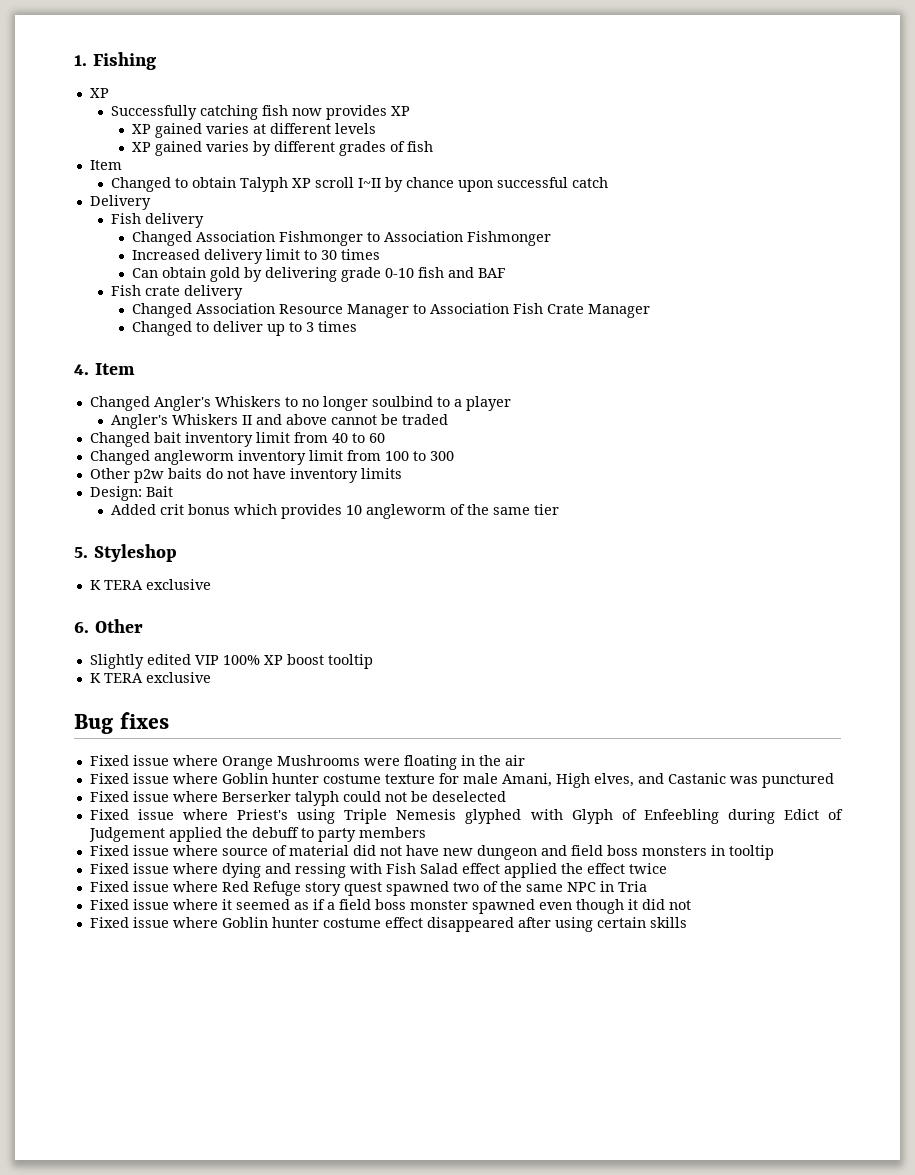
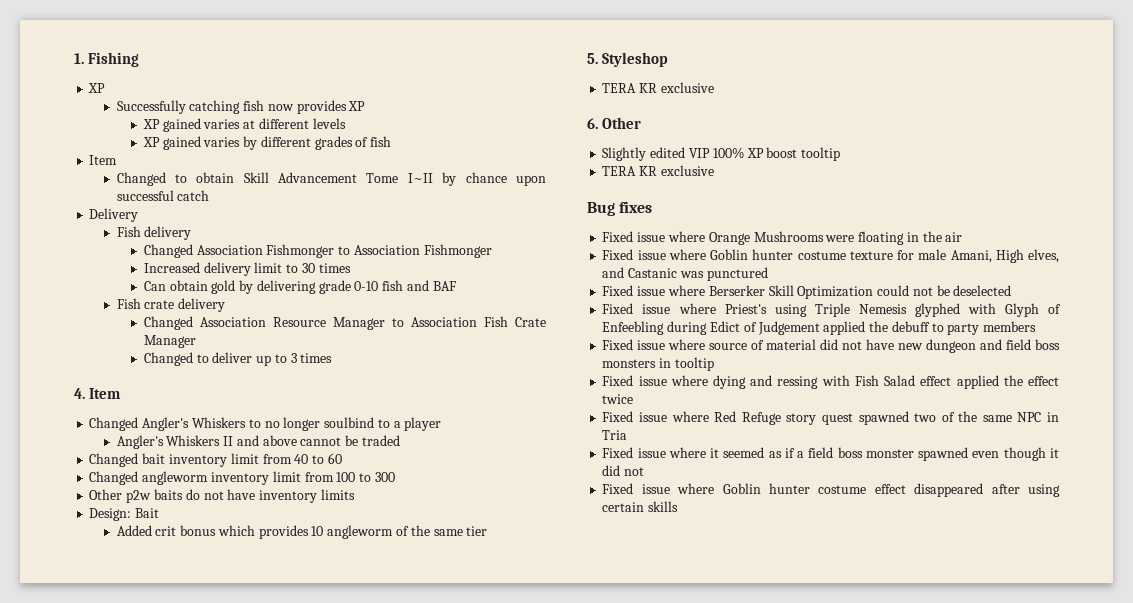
- Changed to obtain Talyph XP scroll I~II by chance upon successful catch
+ Changed to obtain Skill Advancement Tome I~II by chance upon successful catch
  5. Styleshop
- K TERA exclusive
+ TERA KR exclusive
  Slightly edited VIP 100% XP boost tooltip
- K TERA exclusive
+ TERA KR exclusive
- Fixed issue where Berserker talyph could not be deselected
+ Fixed issue where Berserker Skill Optimization could not be deselected

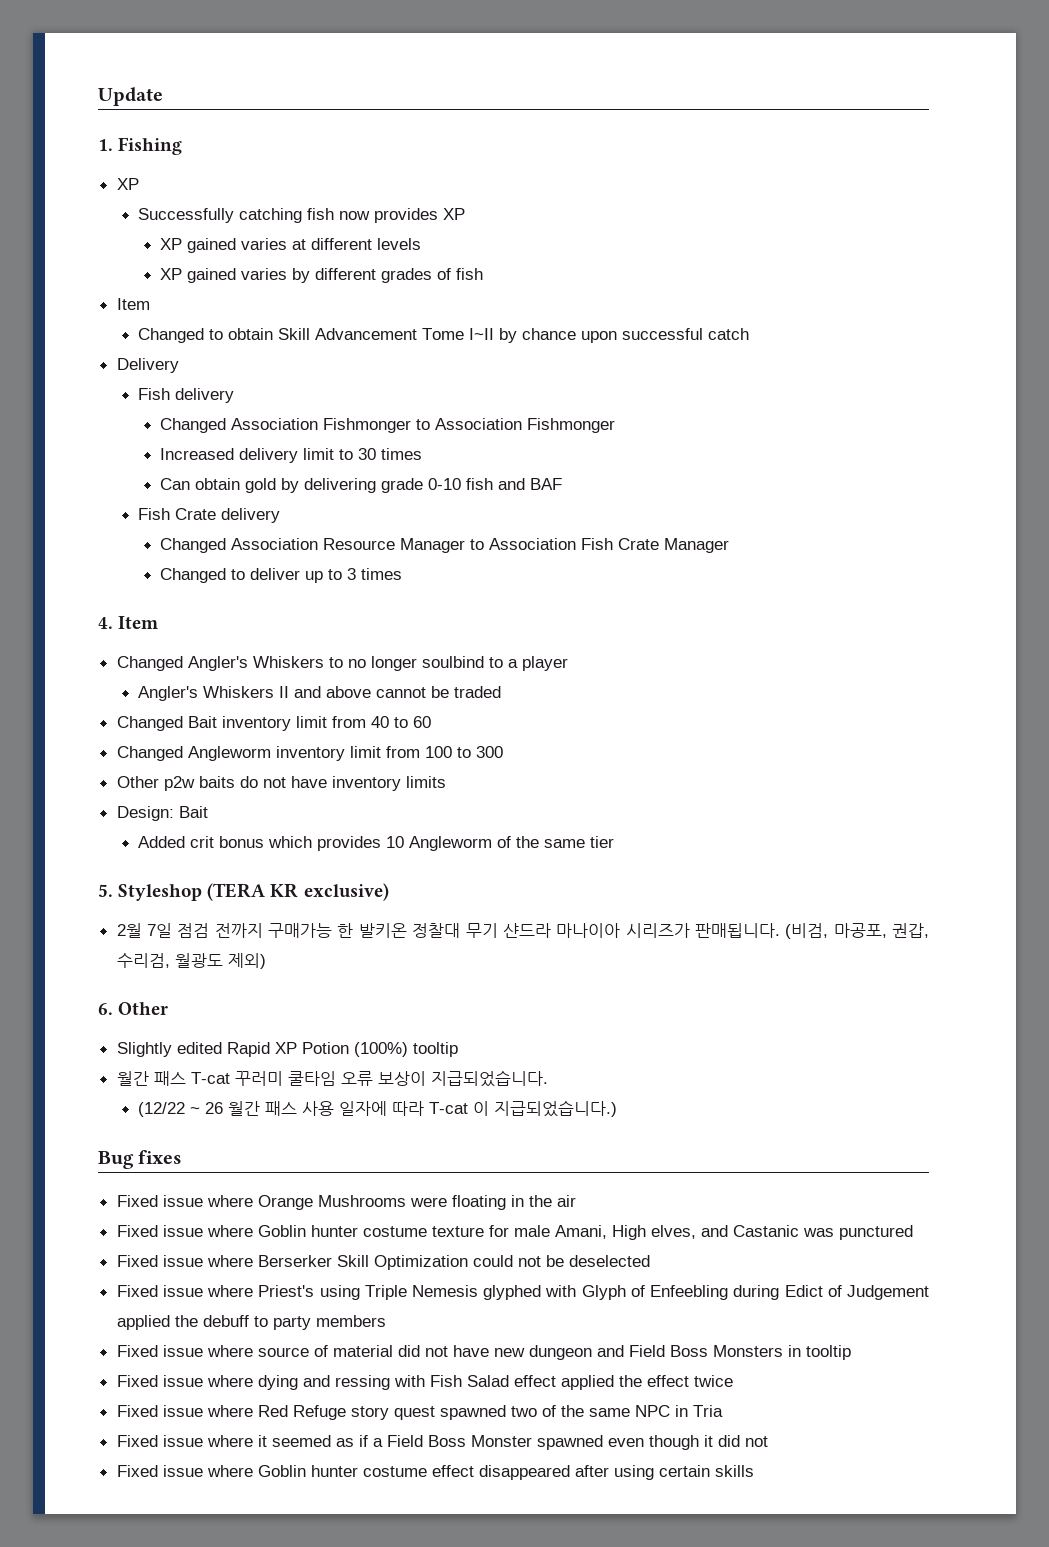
+ Update
- Fish crate delivery
+ Fish Crate delivery
- Changed bait inventory limit from 40 to 60
+ Changed Bait inventory limit from 40 to 60
- Changed angleworm inventory limit from 100 to 300
+ Changed Angleworm inventory limit from 100 to 300
- Added crit bonus which provides 10 angleworm of the same tier
+ Added crit bonus which provides 10 Angleworm of the same tier
- 5. Styleshop
- TERA KR exclusive
+ 5. Styleshop (TERA KR exclusive)
+ 2월 7일 점검 전까지 구매가능 한 발키온 정찰대 무기 샨드라 마나이아 시리즈가 판매됩니다. (비검, 마공포, 권갑, 수리검, 월광도 제외)
  6. Other
- Slightly edited VIP 100% XP boost tooltip
- TERA KR exclusive
+ Slightly edited Rapid XP Potion (100%) tooltip
+ 월간 패스 T-cat 꾸러미 쿨타임 오류 보상이 지급되었습니다.
+ (12/22 ~ 26 월간 패스 사용 일자에 따라 T-cat 이 지급되었습니다.)
- Fixed issue where source of material did not have new dungeon and field boss monsters in tooltip
+ Fixed issue where source of material did not have new dungeon and Field Boss Monsters in tooltip
- Fixed issue where it seemed as if a field boss monster spawned even though it did not
+ Fixed issue where it seemed as if a Field Boss Monster spawned even though it did not

